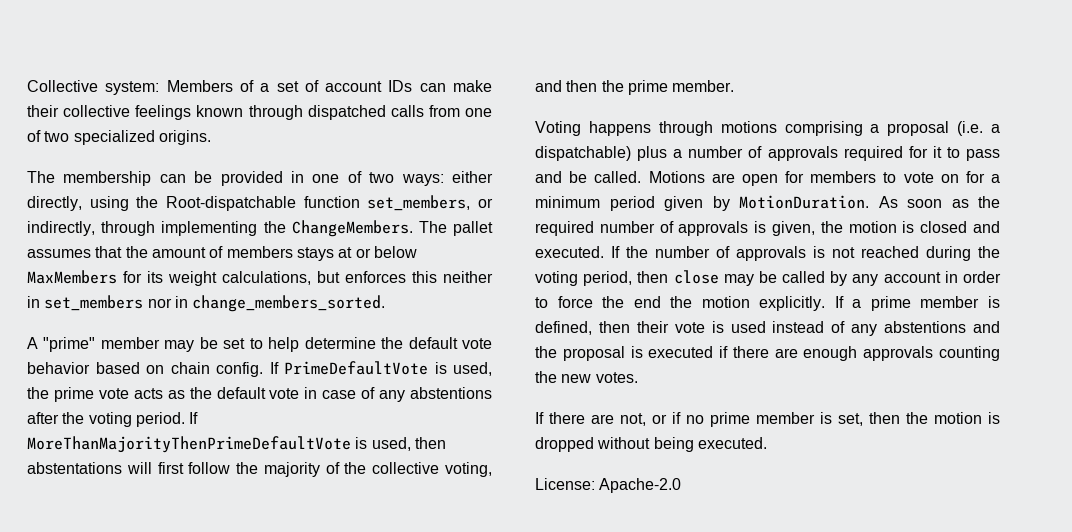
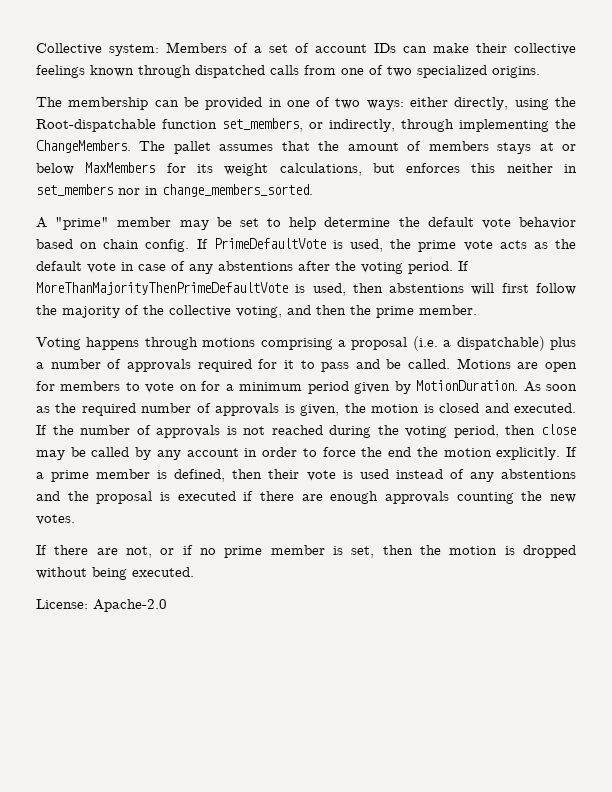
- If MoreThanMajorityThenPrimeDefaultVote is used, then abstentations will first follow the majority of the collective voting, and then the prime member.
+ If MoreThanMajorityThenPrimeDefaultVote is used, then abstentions will first follow the majority of the collective voting, and then the prime member.

